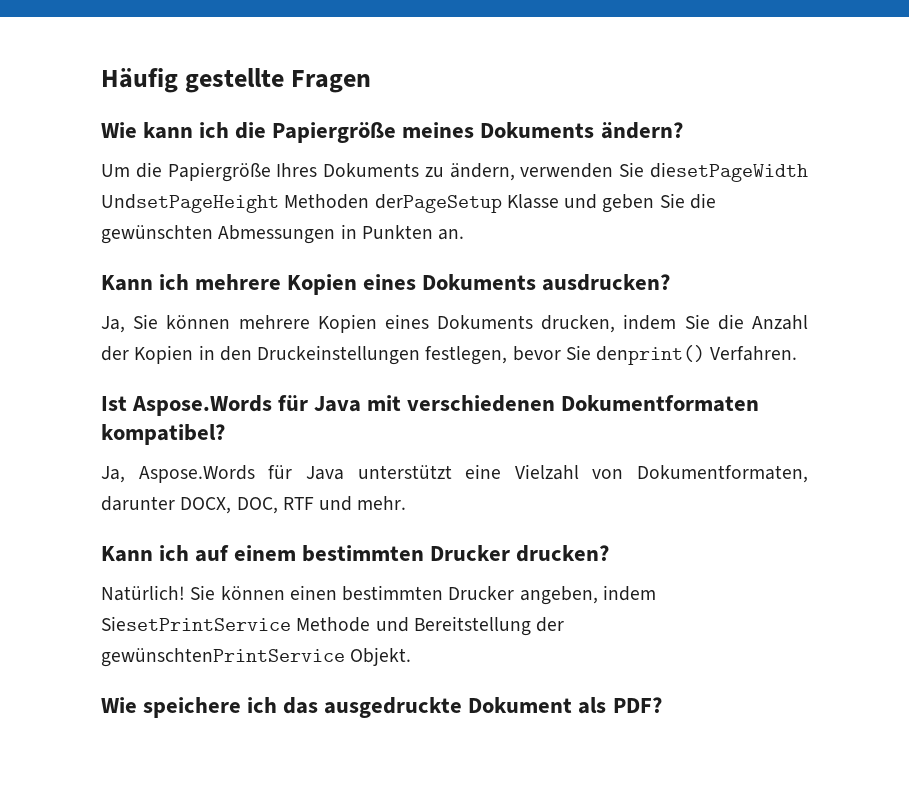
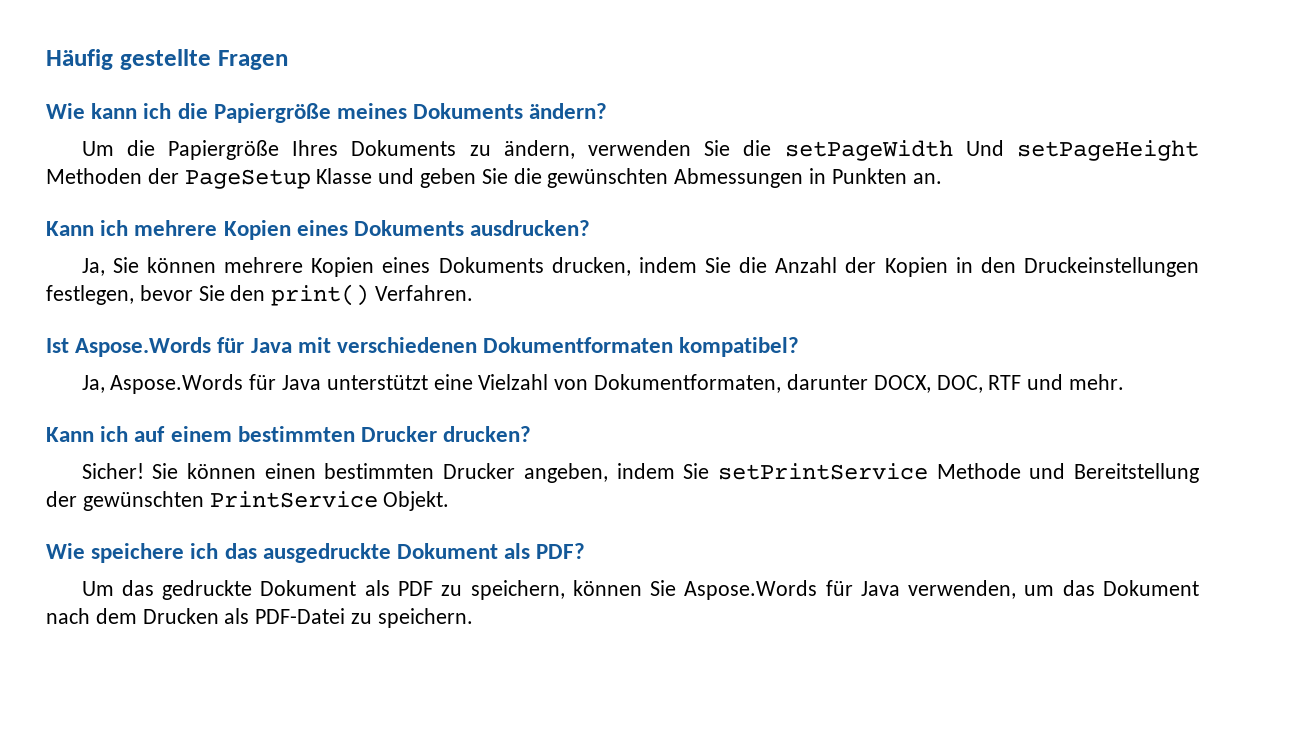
- Um die Papiergröße Ihres Dokuments zu ändern, verwenden Sie diesetPageWidth UndsetPageHeight Methoden derPageSetup Klasse und geben Sie die gewünschten Abmessungen in Punkten an.
+ Um die Papiergröße Ihres Dokuments zu ändern, verwenden Sie die setPageWidth Und setPageHeight Methoden der PageSetup Klasse und geben Sie die gewünschten Abmessungen in Punkten an.
- Ja, Sie können mehrere Kopien eines Dokuments drucken, indem Sie die Anzahl der Kopien in den Druckeinstellungen festlegen, bevor Sie denprint() Verfahren.
+ Ja, Sie können mehrere Kopien eines Dokuments drucken, indem Sie die Anzahl der Kopien in den Druckeinstellungen festlegen, bevor Sie den print() Verfahren.
- Natürlich!
+ Sicher!
- Sie können einen bestimmten Drucker angeben, indem SiesetPrintService Methode und Bereitstellung der gewünschtenPrintService Objekt.
+ Sie können einen bestimmten Drucker angeben, indem Sie setPrintService Methode und Bereitstellung der gewünschten PrintService Objekt.
+ Um das gedruckte Dokument als PDF zu speichern, können Sie Aspose.Words für Java verwenden, um das Dokument nach dem Drucken als PDF-Datei zu speichern.

